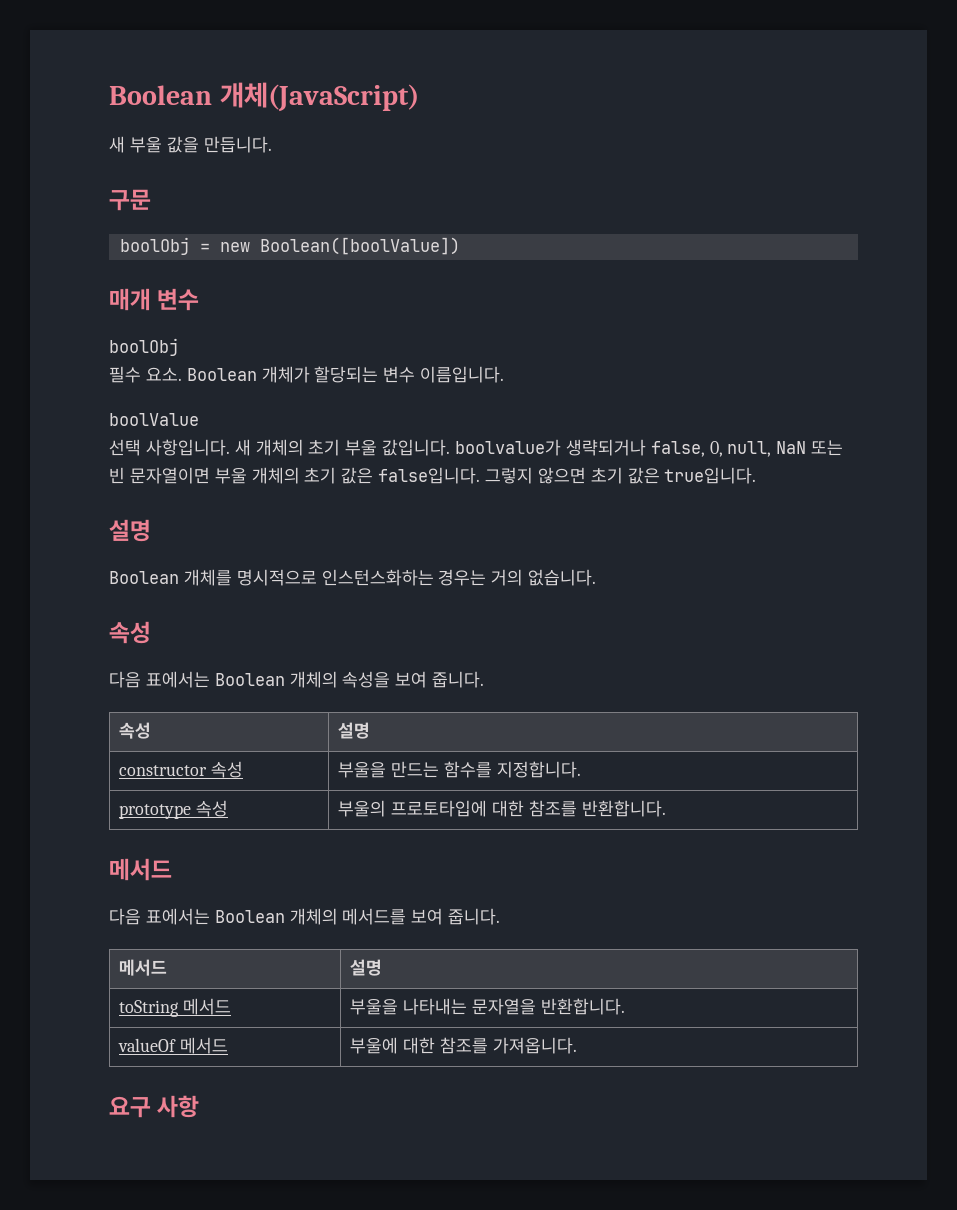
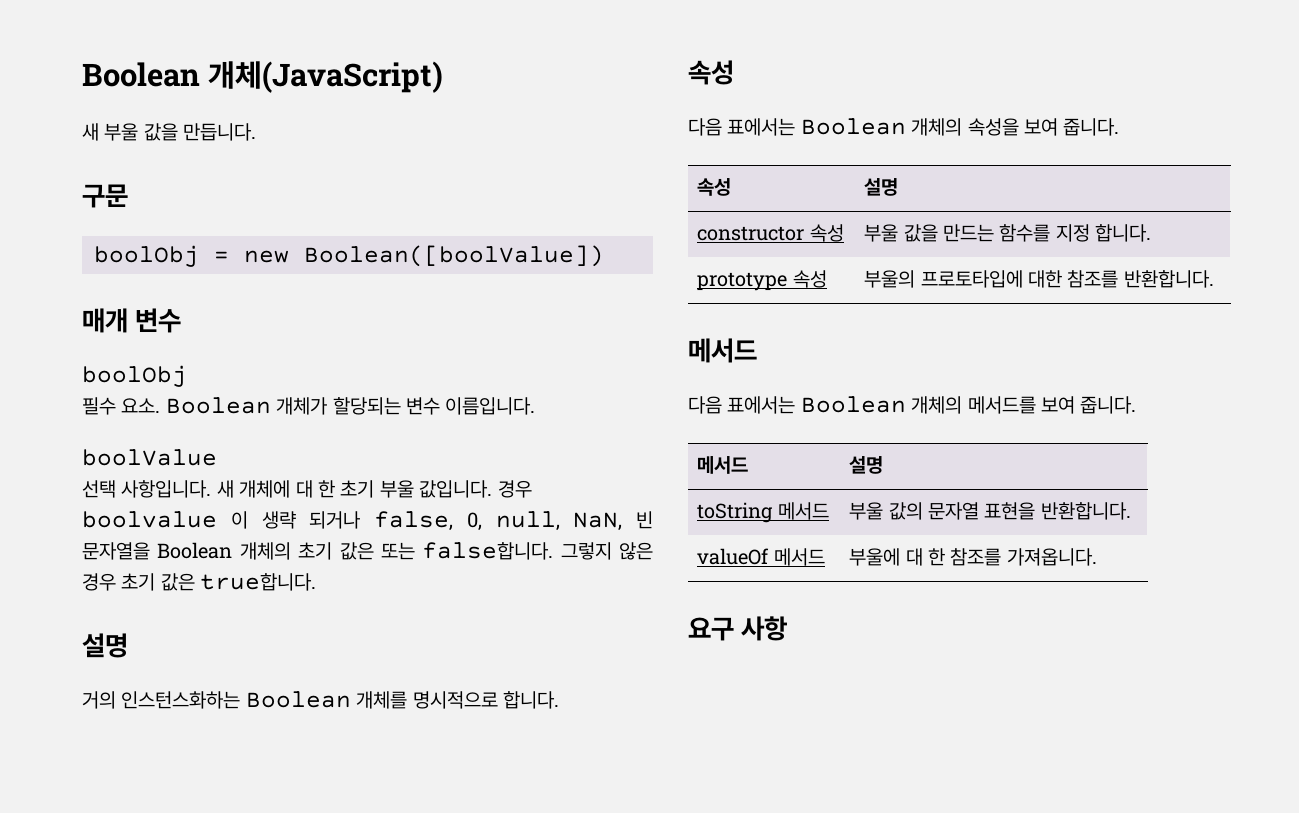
- 새 개체의 초기 부울 값입니다. boolvalue가 생략되거나 false, 0, null, NaN 또는 빈 문자열이면 부울 개체의 초기 값은 false입니다. 그렇지 않으면 초기 값은 true입니다.
+ 새 개체에 대 한 초기 부울 값입니다. 경우 boolvalue 이 생략 되거나 false, 0, null, NaN, 빈 문자열을 Boolean 개체의 초기 값은 또는 false합니다. 그렇지 않은 경우 초기 값은 true합니다.
  설명
- Boolean 개체를 명시적으로 인스턴스화하는 경우는 거의 없습니다.
+ 거의 인스턴스화하는 Boolean 개체를 명시적으로 합니다.
- constructor 속성 | 부울을 만드는 함수를 지정합니다.
+ constructor 속성 | 부울 값을 만드는 함수를 지정 합니다.
- toString 메서드 | 부울을 나타내는 문자열을 반환합니다.
+ toString 메서드 | 부울 값의 문자열 표현을 반환합니다.
- valueOf 메서드 | 부울에 대한 참조를 가져옵니다.
+ valueOf 메서드 | 부울에 대 한 참조를 가져옵니다.

